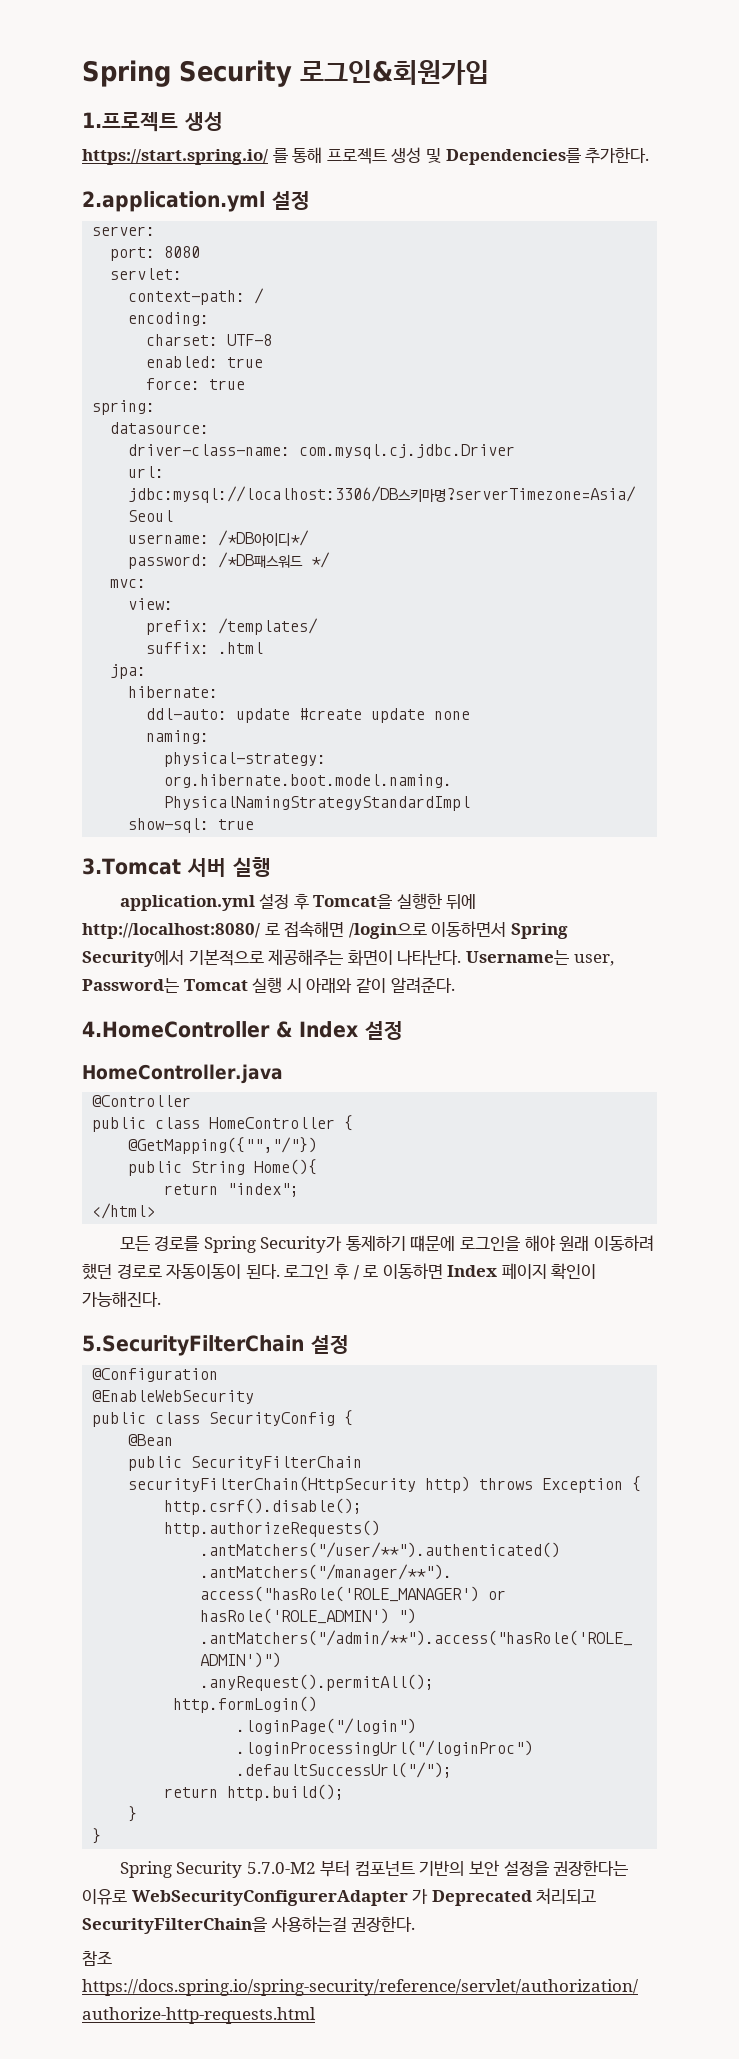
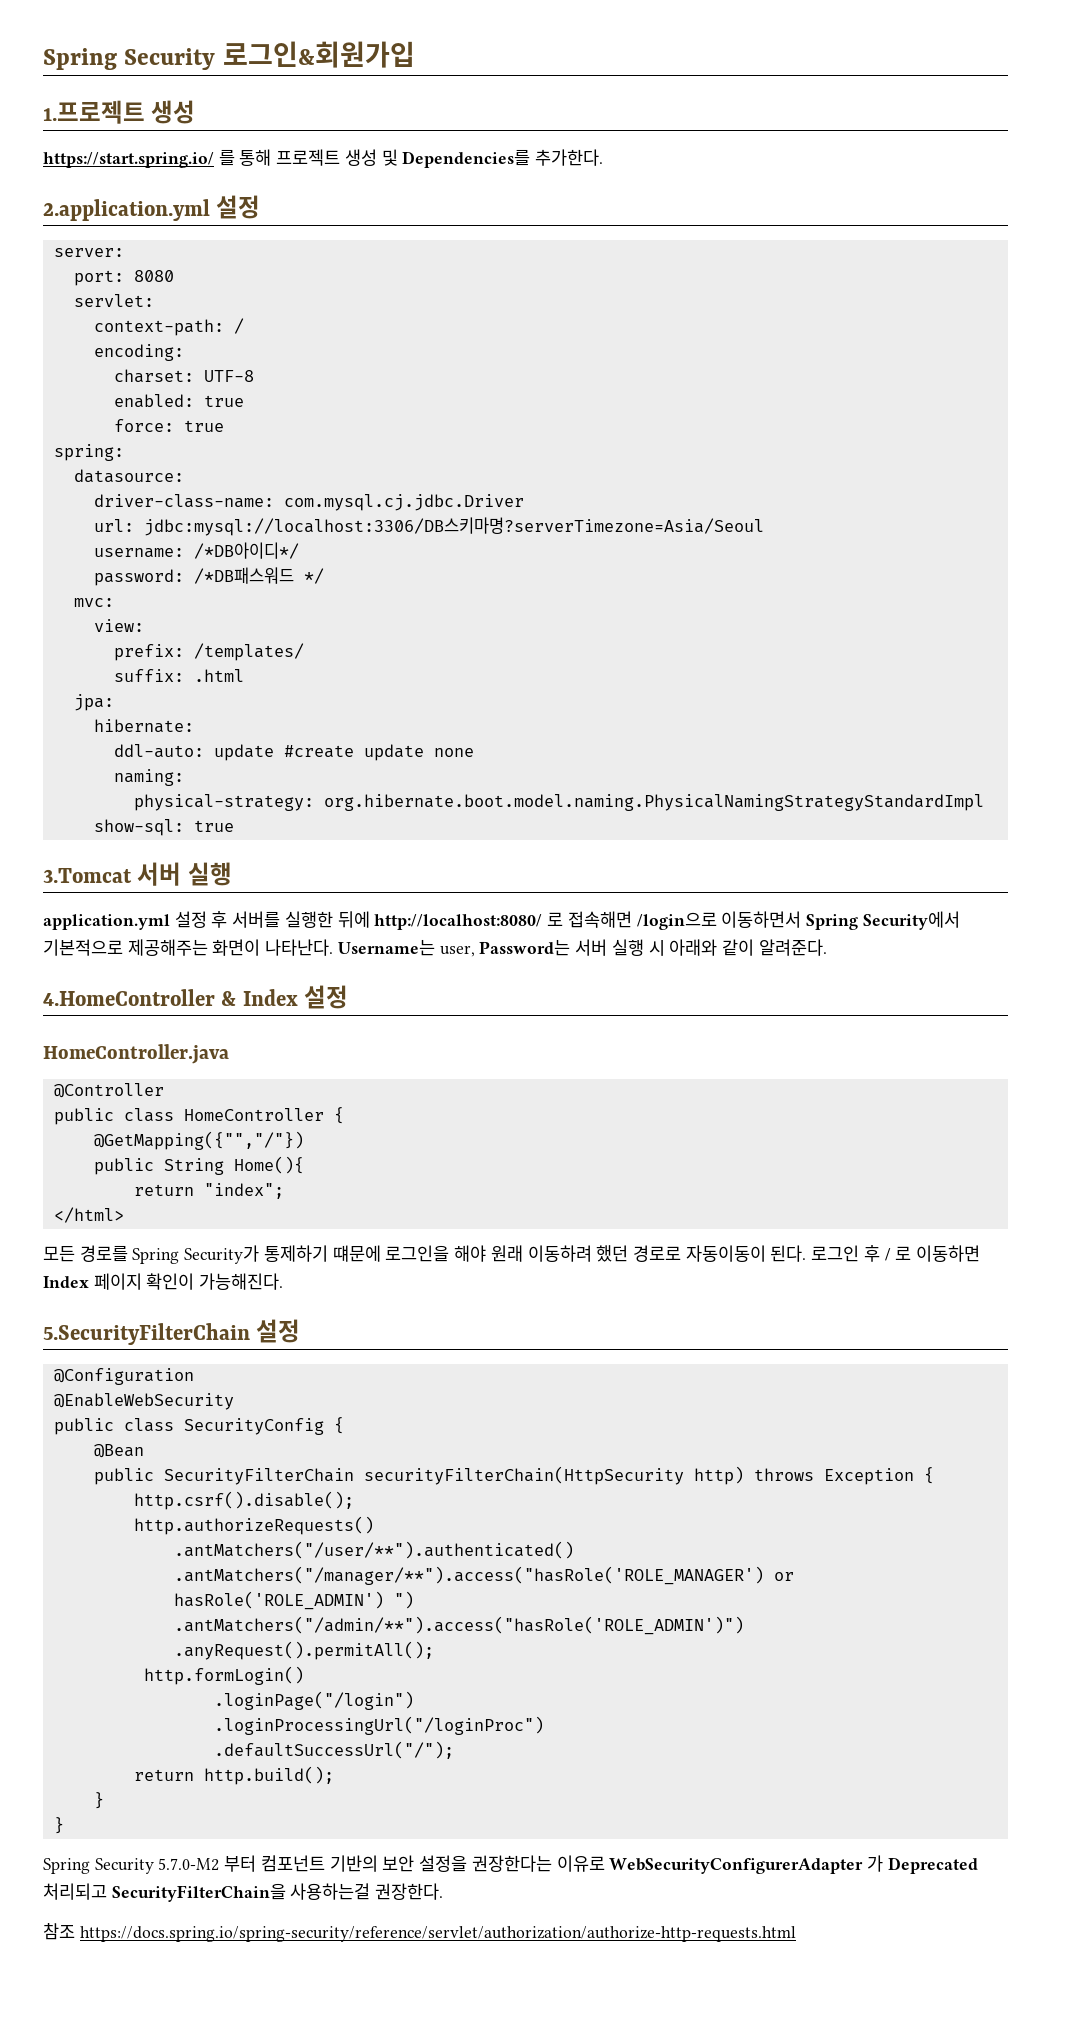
- application.yml 설정 후 Tomcat을 실행한 뒤에 http://localhost:8080/ 로 접속해면 /login으로 이동하면서 Spring Security에서 기본적으로 제공해주는 화면이 나타난다.
+ application.yml 설정 후 서버를 실행한 뒤에 http://localhost:8080/ 로 접속해면 /login으로 이동하면서 Spring Security에서 기본적으로 제공해주는 화면이 나타난다.
- Username는 user, Password는 Tomcat 실행 시 아래와 같이 알려준다.
+ Username는 user, Password는 서버 실행 시 아래와 같이 알려준다.

